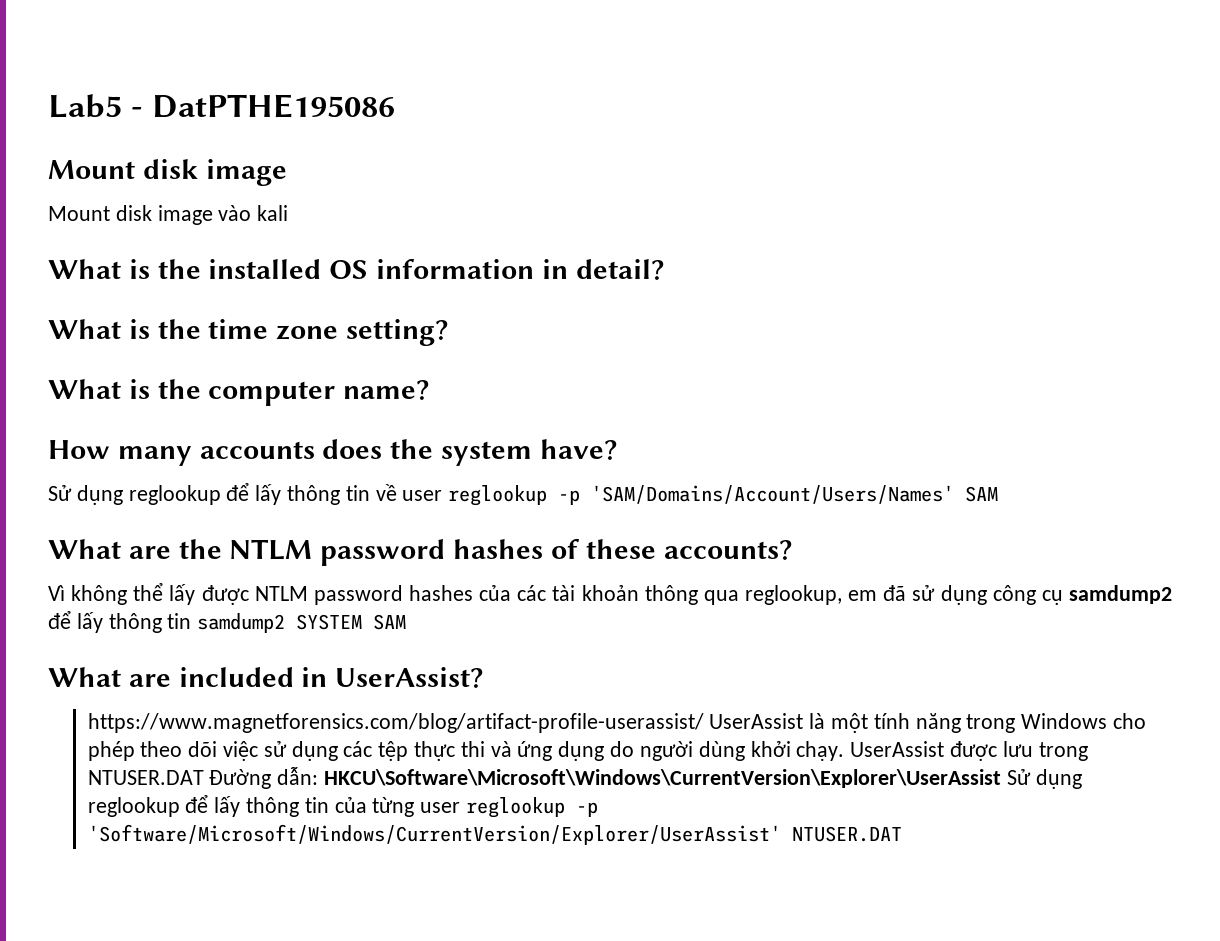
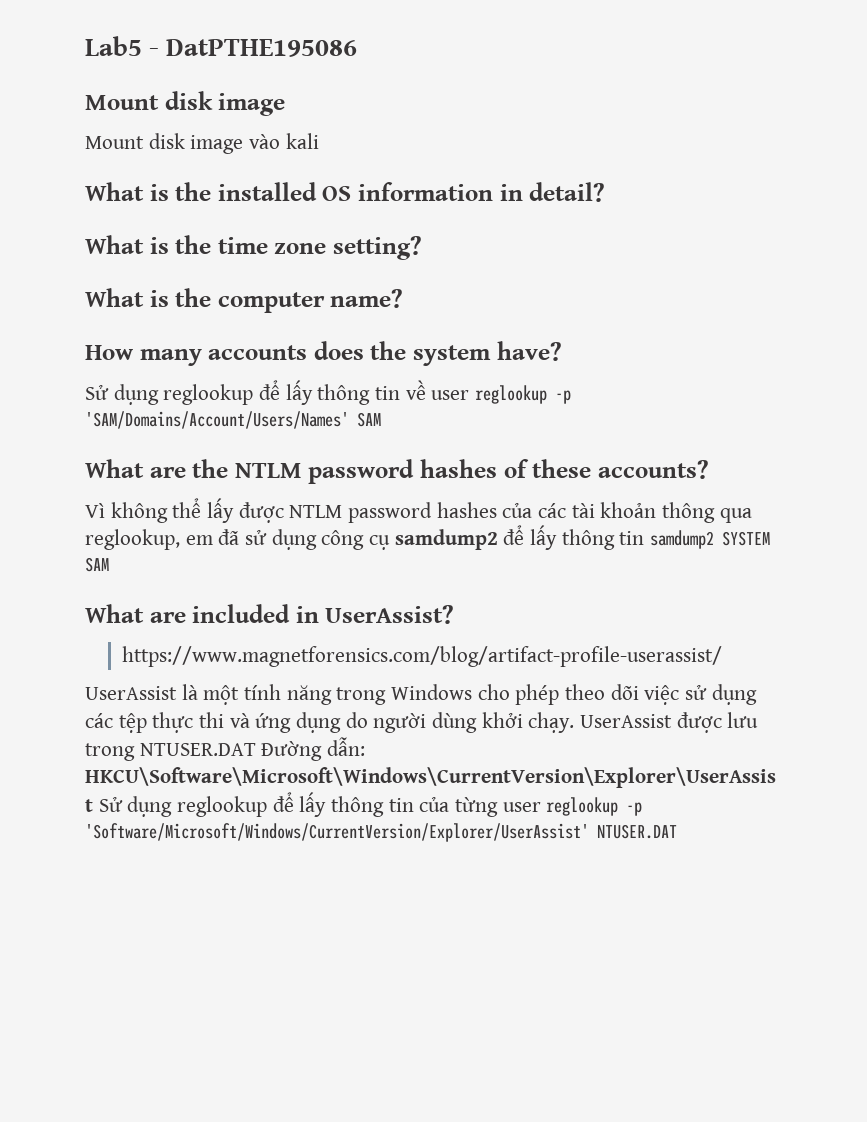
- https://www.magnetforensics.com/blog/artifact-profile-userassist/ UserAssist là một tính năng trong Windows cho phép theo dõi việc sử dụng các tệp thực thi và ứng dụng do người dùng khởi chạy.
+ https://www.magnetforensics.com/blog/artifact-profile-userassist/
+ UserAssist là một tính năng trong Windows cho phép theo dõi việc sử dụng các tệp thực thi và ứng dụng do người dùng khởi chạy.

